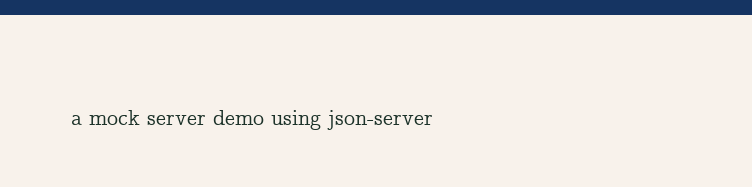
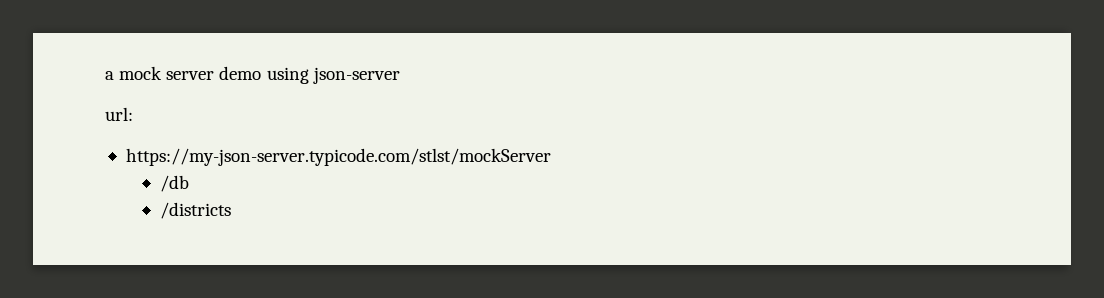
+ url:
+ https://my-json-server.typicode.com/stlst/mockServer
+ /db
+ /districts

